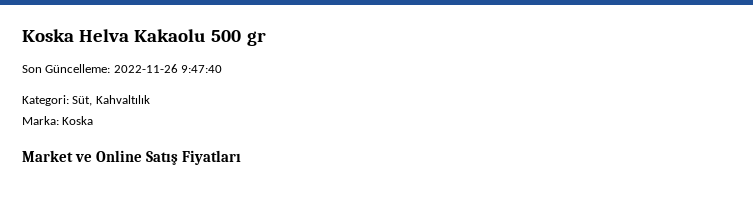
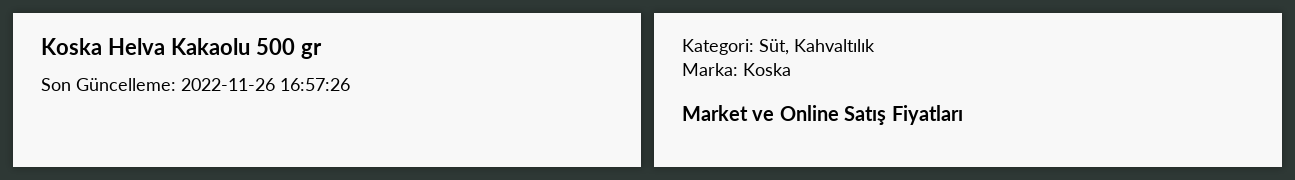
- Son Güncelleme: 2022-11-26 9:47:40
+ Son Güncelleme: 2022-11-26 16:57:26

